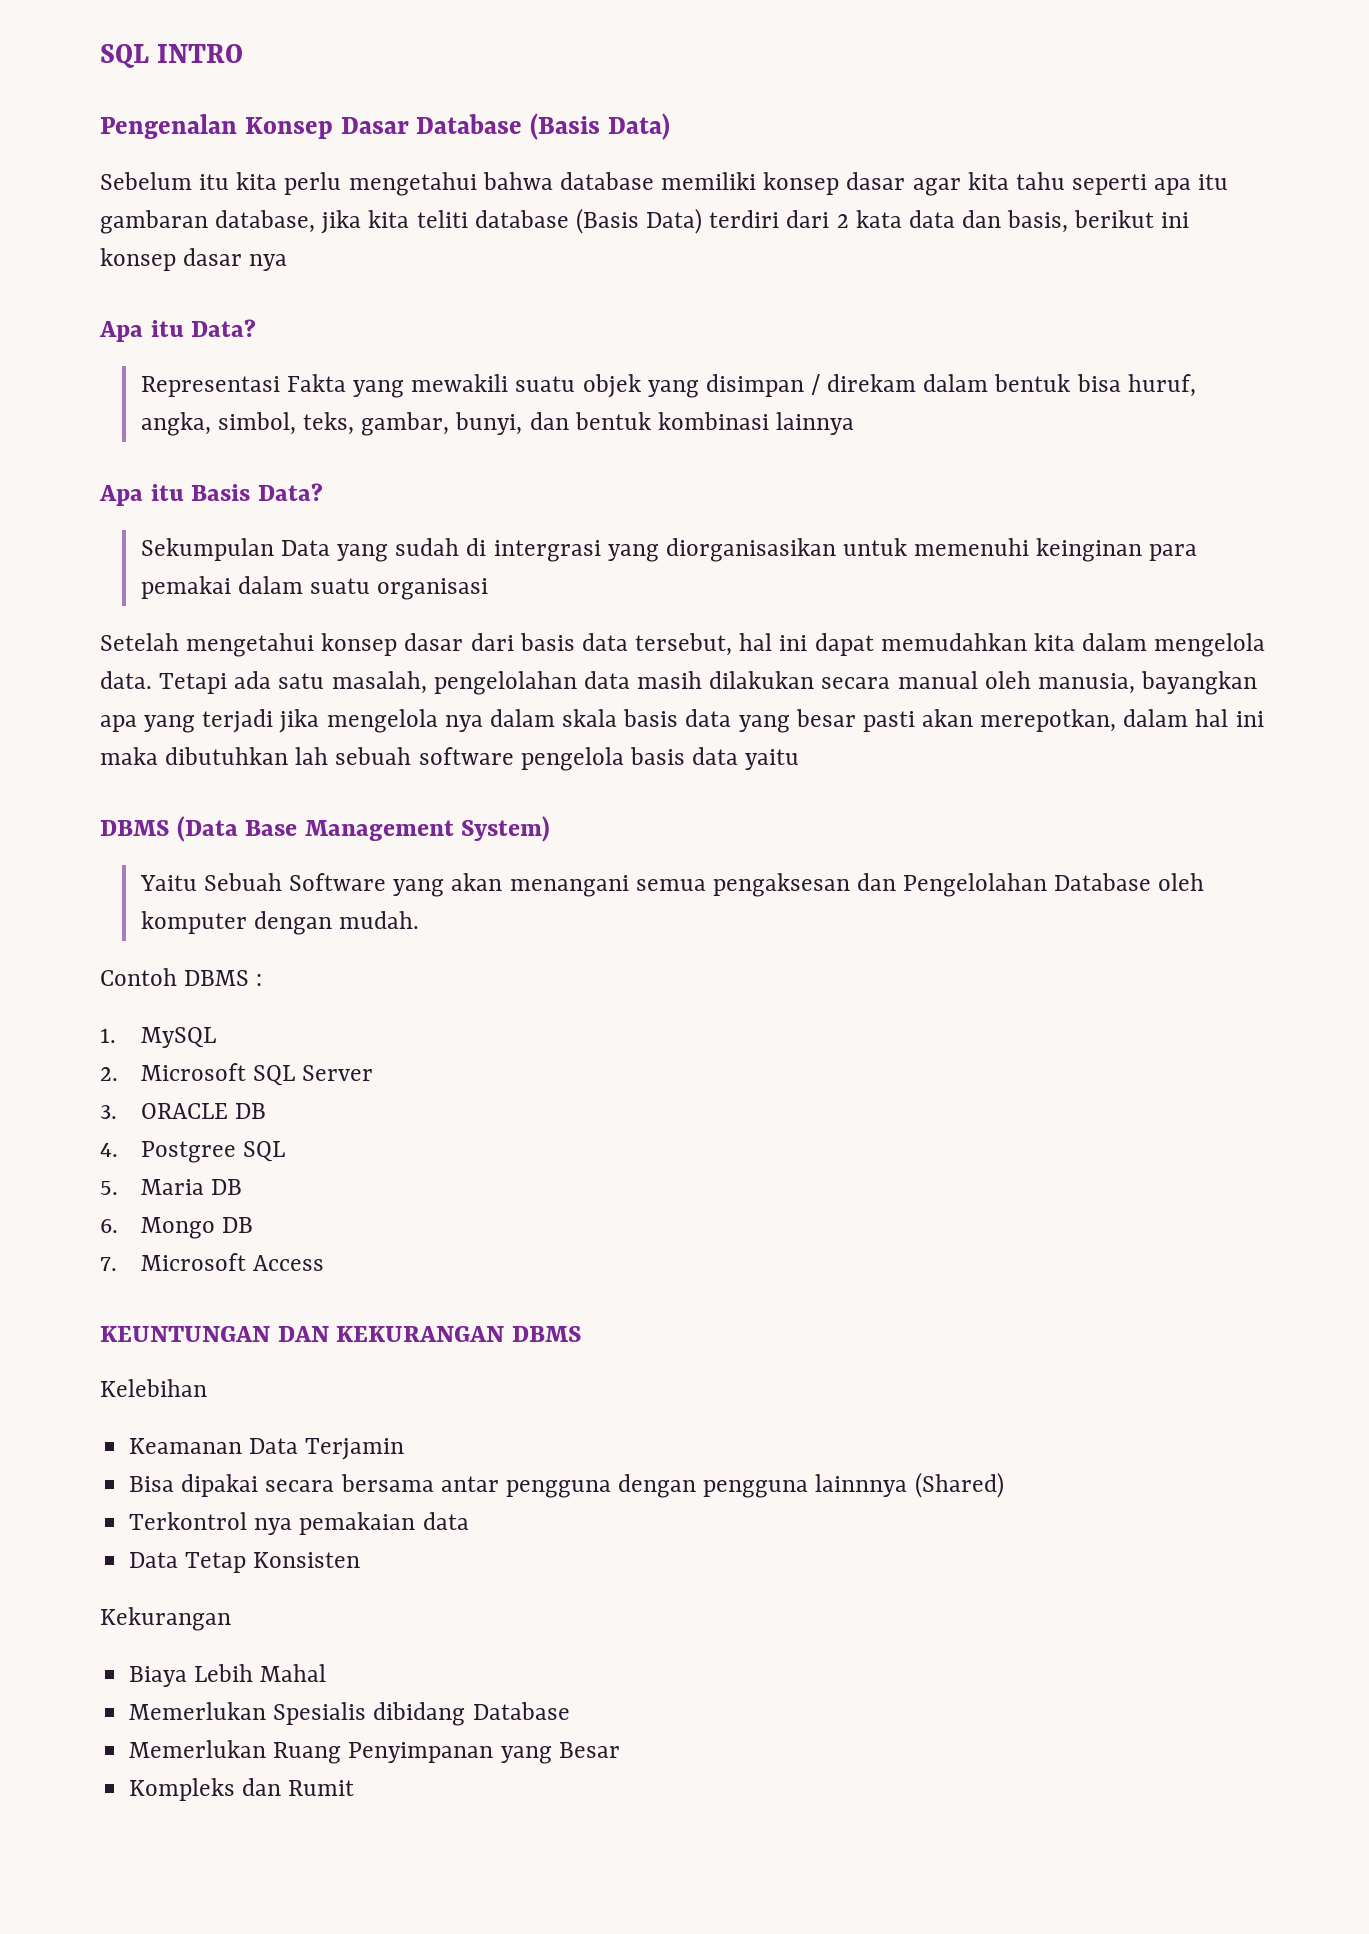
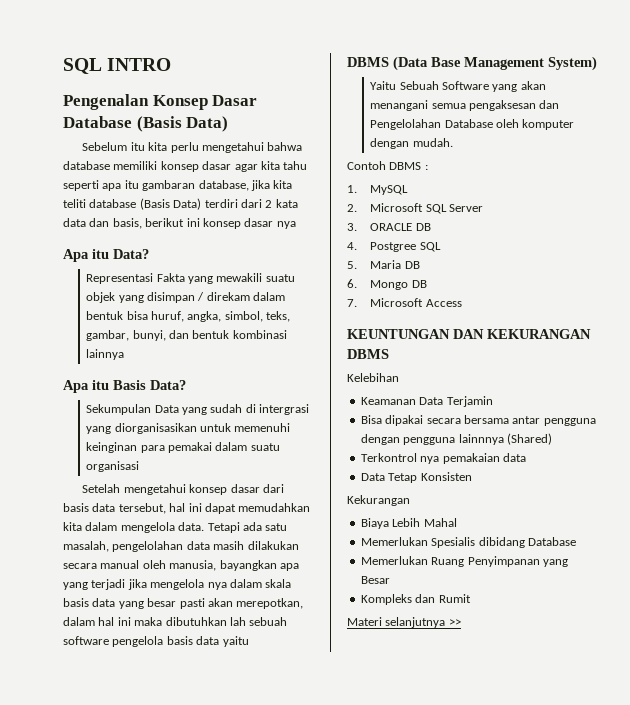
+ Materi selanjutnya >>

